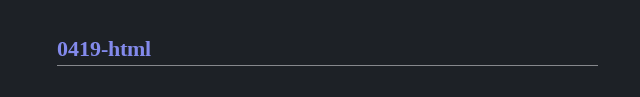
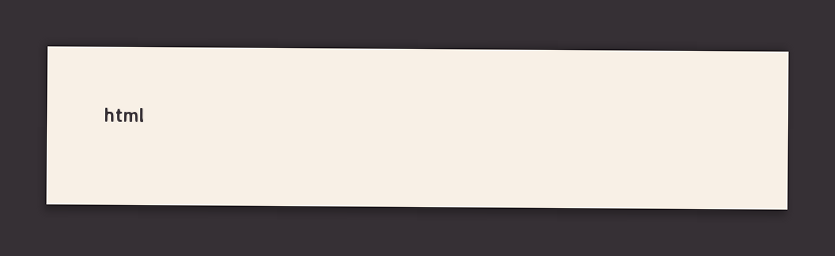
- 0419-html
+ html

